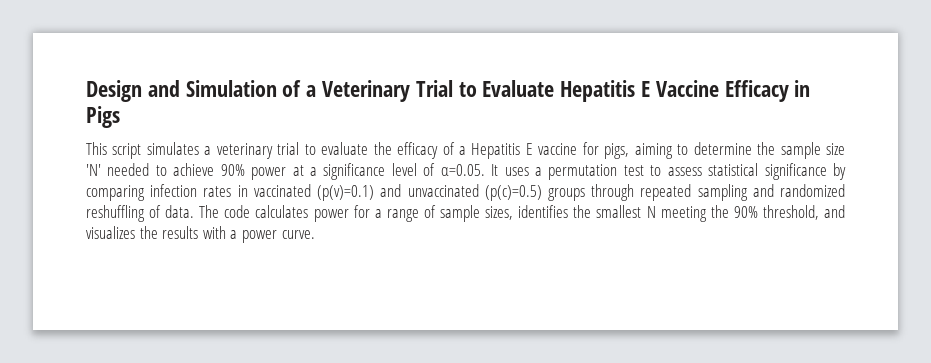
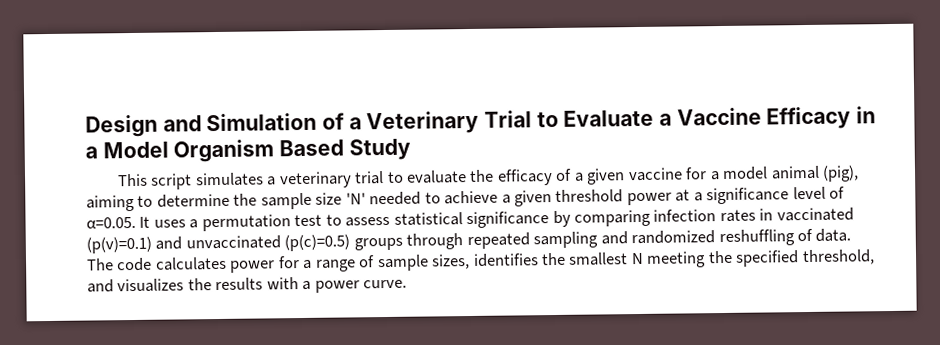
- Design and Simulation of a Veterinary Trial to Evaluate Hepatitis E Vaccine Efficacy in Pigs
+ Design and Simulation of a Veterinary Trial to Evaluate a Vaccine Efficacy in a Model Organism Based Study
- This script simulates a veterinary trial to evaluate the efficacy of a Hepatitis E vaccine for pigs, aiming to determine the sample size 'N' needed to achieve 90% power at a significance level of α=0.05. It uses a permutation test to assess statistical significance by comparing infection rates in vaccinated (p(v)=0.1) and unvaccinated (p(c)=0.5) groups through repeated sampling and randomized reshuffling of data.
+ This script simulates a veterinary trial to evaluate the efficacy of a given vaccine for a model animal (pig), aiming to determine the sample size 'N' needed to achieve a given threshold power at a significance level of α=0.05. It uses a permutation test to assess statistical significance by comparing infection rates in vaccinated (p(v)=0.1) and unvaccinated (p(c)=0.5) groups through repeated sampling and randomized reshuffling of data.
- The code calculates power for a range of sample sizes, identifies the smallest N meeting the 90% threshold, and visualizes the results with a power curve.
+ The code calculates power for a range of sample sizes, identifies the smallest N meeting the specified threshold, and visualizes the results with a power curve.

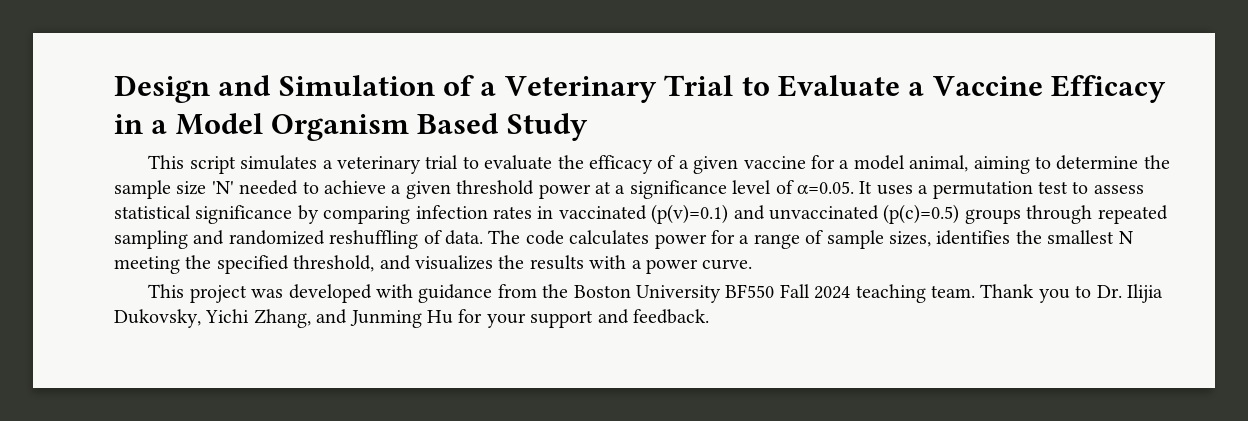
- This script simulates a veterinary trial to evaluate the efficacy of a given vaccine for a model animal (pig), aiming to determine the sample size 'N' needed to achieve a given threshold power at a significance level of α=0.05. It uses a permutation test to assess statistical significance by comparing infection rates in vaccinated (p(v)=0.1) and unvaccinated (p(c)=0.5) groups through repeated sampling and randomized reshuffling of data.
+ This script simulates a veterinary trial to evaluate the efficacy of a given vaccine for a model animal, aiming to determine the sample size 'N' needed to achieve a given threshold power at a significance level of α=0.05. It uses a permutation test to assess statistical significance by comparing infection rates in vaccinated (p(v)=0.1) and unvaccinated (p(c)=0.5) groups through repeated sampling and randomized reshuffling of data.
+ This project was developed with guidance from the Boston University BF550 Fall 2024 teaching team. Thank you to Dr. Ilijia Dukovsky, Yichi Zhang, and Junming Hu for your support and feedback.

